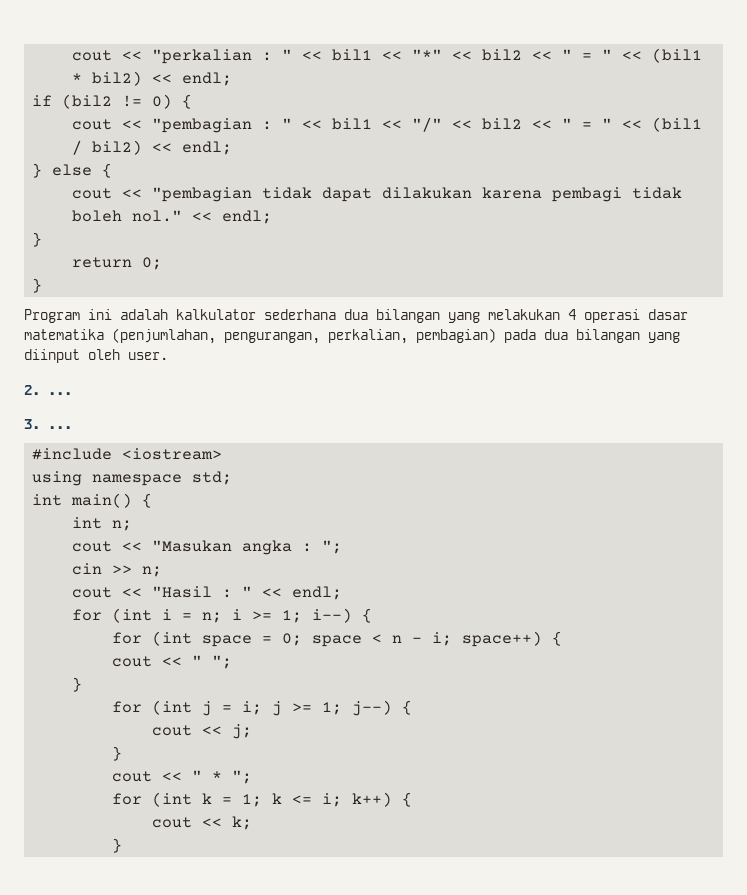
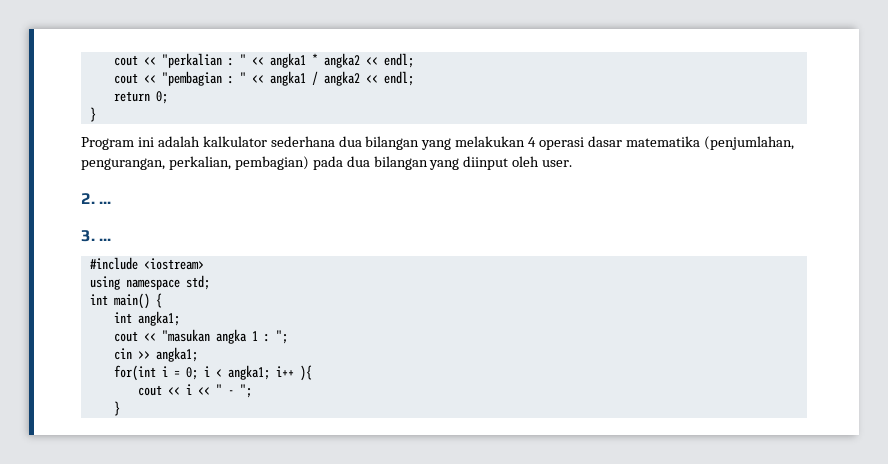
- cout << "perkalian : " << bil1 << "*" << bil2 << " = " << (bil1 * bil2) << endl;
- if (bil2 != 0) {
+ cout << "perkalian : " << angka1 * angka2 << endl;
- cout << "pembagian : " << bil1 << "/" << bil2 << " = " << (bil1 / bil2) << endl;
- } else {
- cout << "pembagian tidak dapat dilakukan karena pembagi tidak boleh nol." << endl;
- }
+ cout << "pembagian : " << angka1 / angka2 << endl;
- int n;
- cout << "Masukan angka : ";
+ int angka1;
+ cout << "masukan angka 1 : ";
- cin >> n;
- cout << "Hasil : " << endl;
- for (int i = n; i >= 1; i--) {
- for (int space = 0; space < n - i; space++) {
- cout << " ";
+ cin >> angka1;
+ for(int i = 0; i < angka1; i++ ){
+ cout << i << " - ";
- for (int j = i; j >= 1; j--) {
- cout << j;
- }
- cout << " * ";
- for (int k = 1; k <= i; k++) {
- cout << k;
- }

